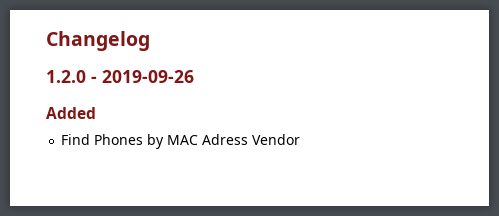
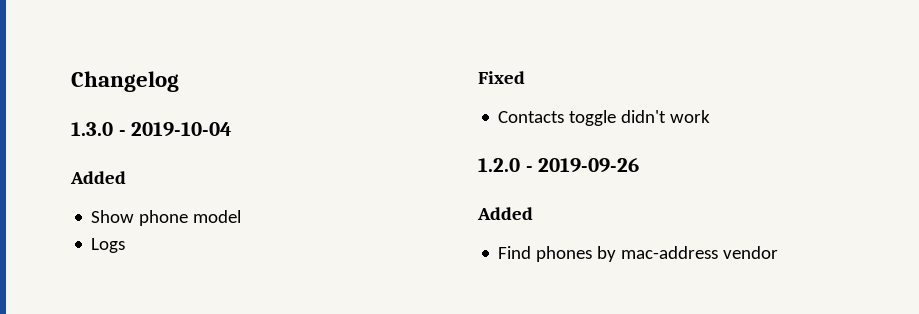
+ 1.3.0 - 2019-10-04
+ Added
+ Show phone model
+ Logs
+ Fixed
+ Contacts toggle didn't work
- Find Phones by MAC Adress Vendor
+ Find phones by mac-address vendor

